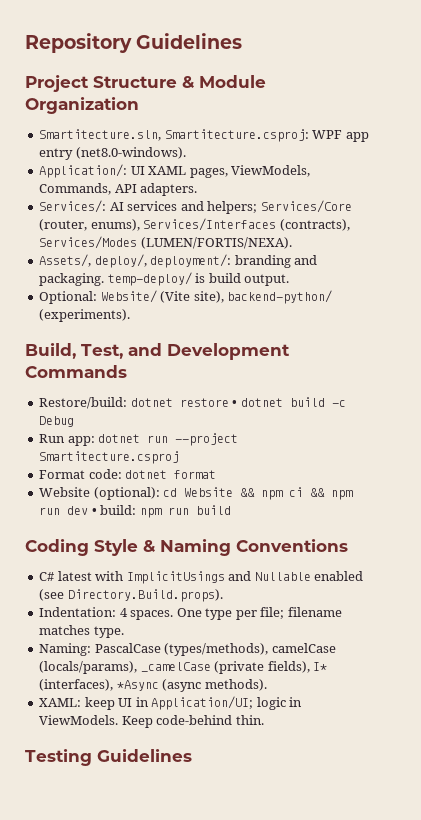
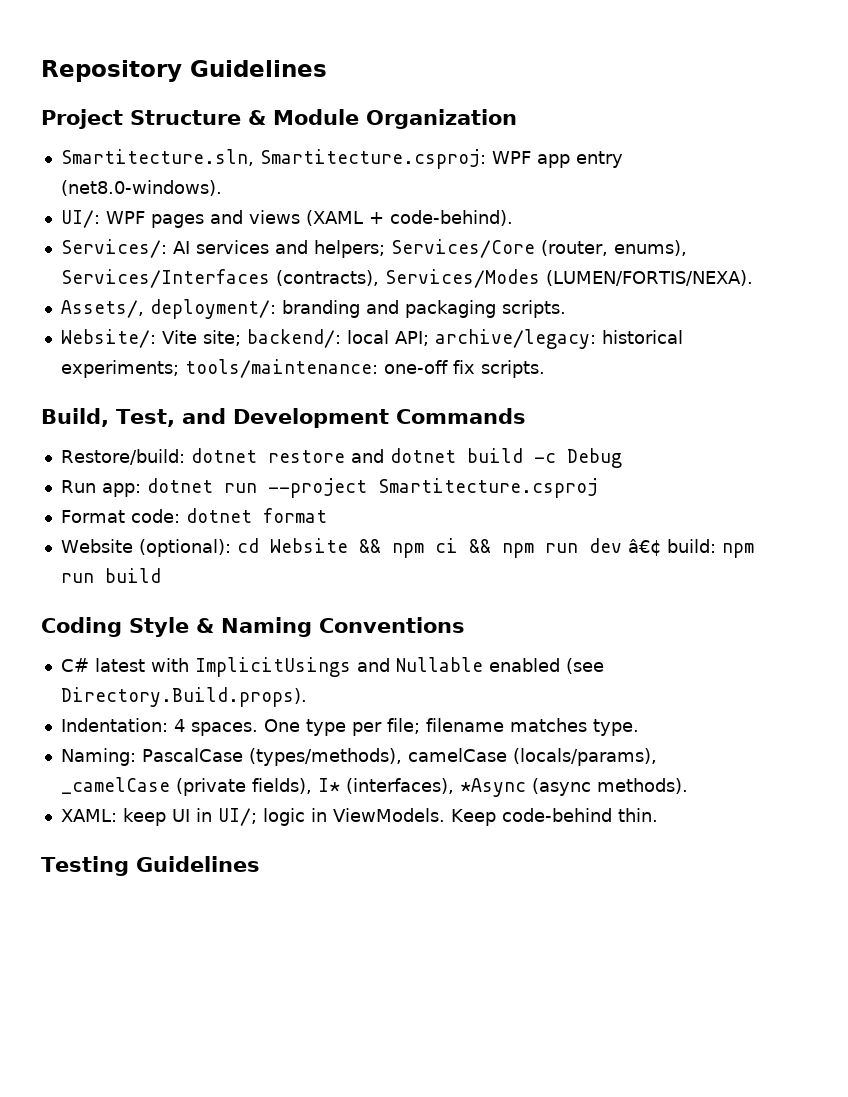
- Application/: UI XAML pages, ViewModels, Commands, API adapters.
+ UI/: WPF pages and views (XAML + code-behind).
- Assets/, deploy/, deployment/: branding and packaging. temp-deploy/ is build output.
- Optional: Website/ (Vite site), backend-python/ (experiments).
+ Assets/, deployment/: branding and packaging scripts.
+ Website/: Vite site; backend/: local API; archive/legacy: historical experiments; tools/maintenance: one-off fix scripts.
- Restore/build: dotnet restore • dotnet build -c Debug
+ Restore/build: dotnet restore and dotnet build -c Debug
- Website (optional): cd Website && npm ci && npm run dev • build: npm run build
+ Website (optional): cd Website && npm ci && npm run dev â€¢ build: npm run build
- XAML: keep UI in Application/UI; logic in ViewModels.
+ XAML: keep UI in UI/; logic in ViewModels.

